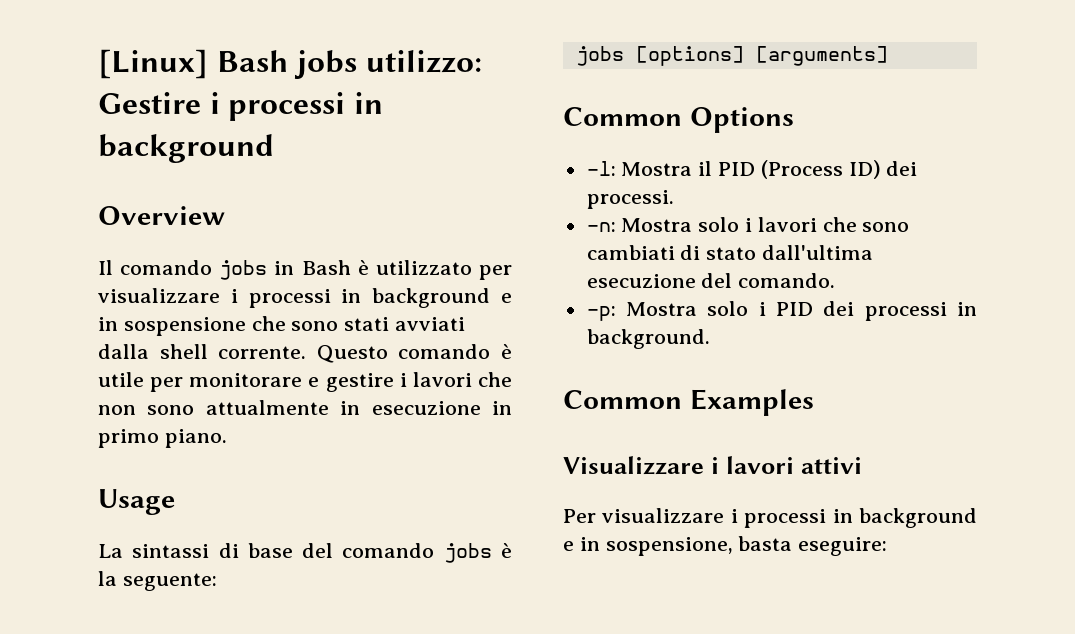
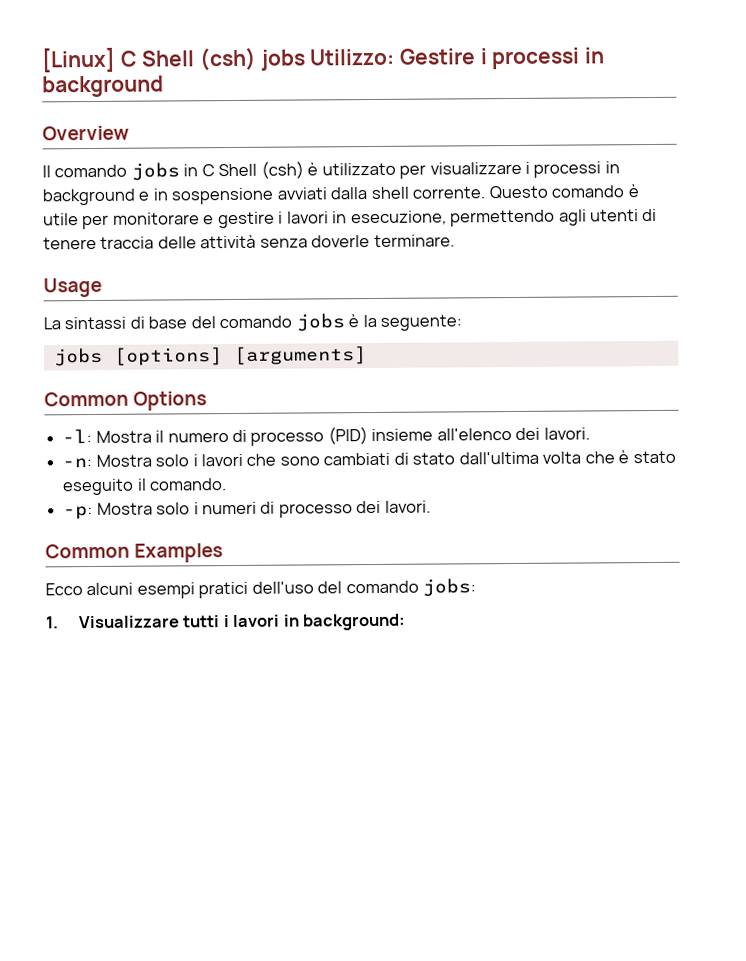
- [Linux] Bash jobs utilizzo: Gestire i processi in background
+ [Linux] C Shell (csh) jobs Utilizzo: Gestire i processi in background
- Il comando jobs in Bash è utilizzato per visualizzare i processi in background e in sospensione che sono stati avviati dalla shell corrente.
+ Il comando jobs in C Shell (csh) è utilizzato per visualizzare i processi in background e in sospensione avviati dalla shell corrente.
- Questo comando è utile per monitorare e gestire i lavori che non sono attualmente in esecuzione in primo piano.
+ Questo comando è utile per monitorare e gestire i lavori in esecuzione, permettendo agli utenti di tenere traccia delle attività senza doverle terminare.
- -l: Mostra il PID (Process ID) dei processi.
+ -l: Mostra il numero di processo (PID) insieme all'elenco dei lavori.
- -n: Mostra solo i lavori che sono cambiati di stato dall'ultima esecuzione del comando.
+ -n: Mostra solo i lavori che sono cambiati di stato dall'ultima volta che è stato eseguito il comando.
- -p: Mostra solo i PID dei processi in background.
+ -p: Mostra solo i numeri di processo dei lavori.
  Common Examples
- Visualizzare i lavori attivi
- Per visualizzare i processi in background e in sospensione, basta eseguire:
+ Ecco alcuni esempi pratici dell'uso del comando jobs:
+ 1. Visualizzare tutti i lavori in background:

